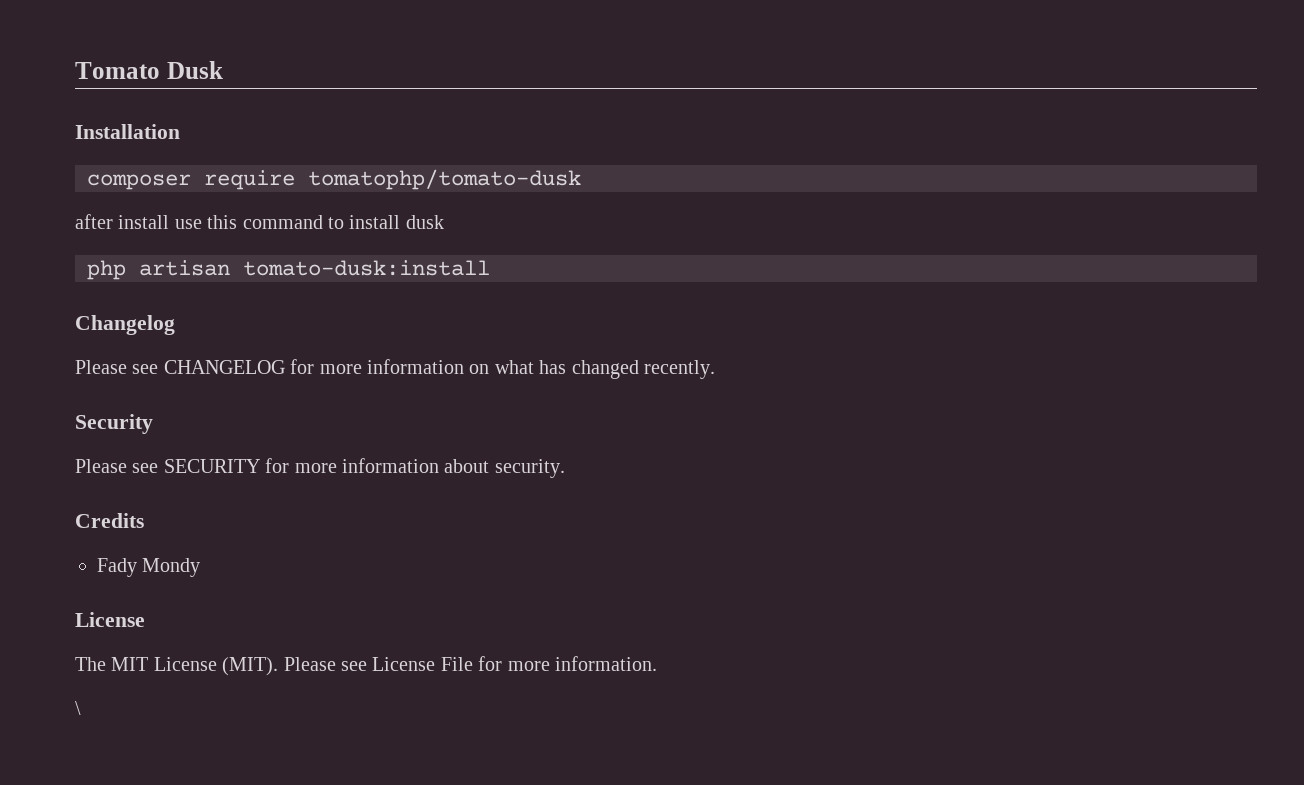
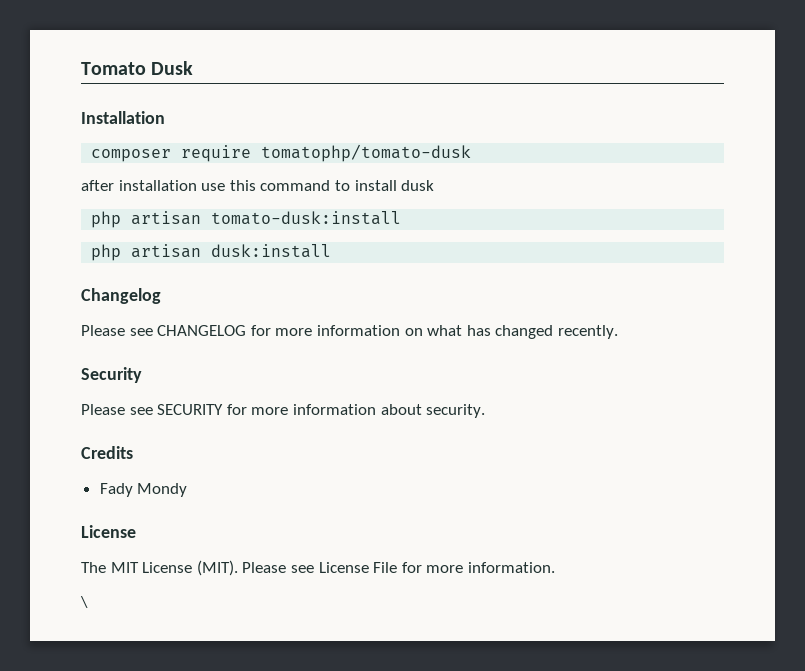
- after install use this command to install dusk
+ after installation use this command to install dusk
+ php artisan dusk:install

